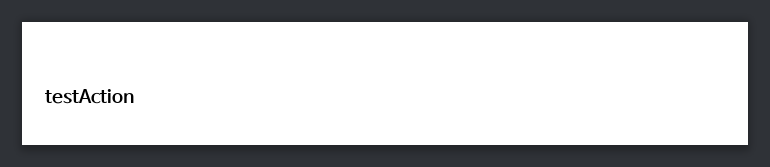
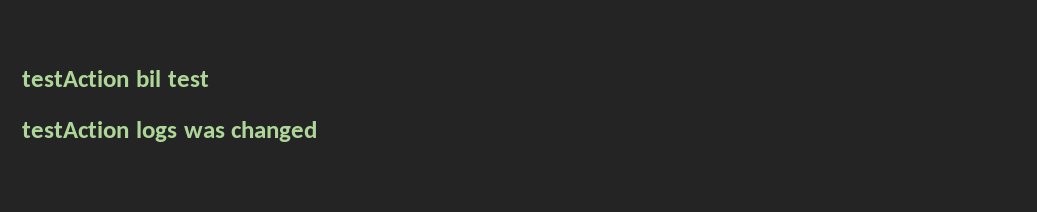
- testAction
+ testAction bil test
+ testAction logs was changed

